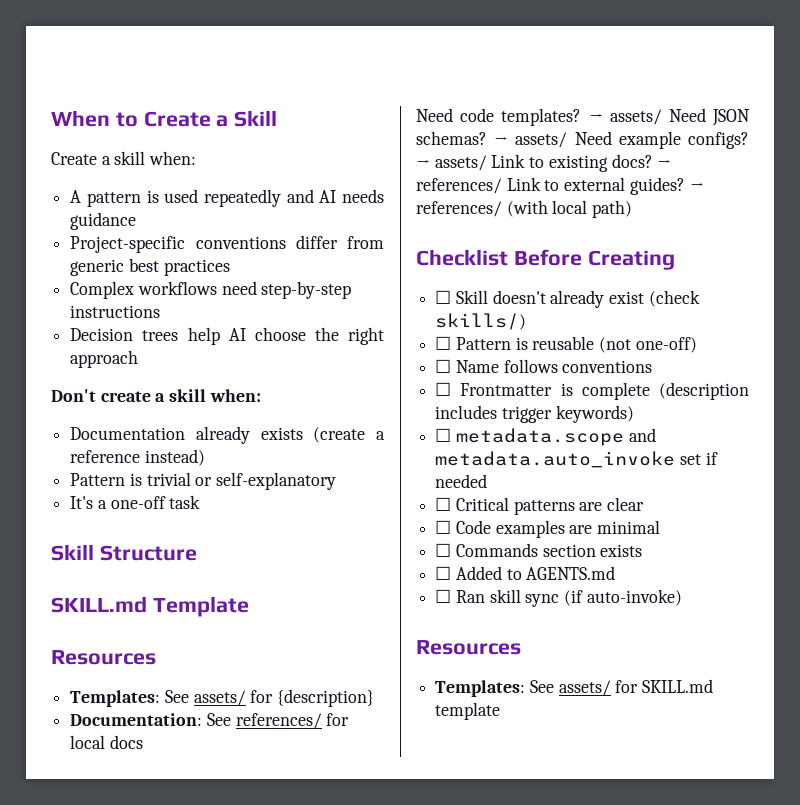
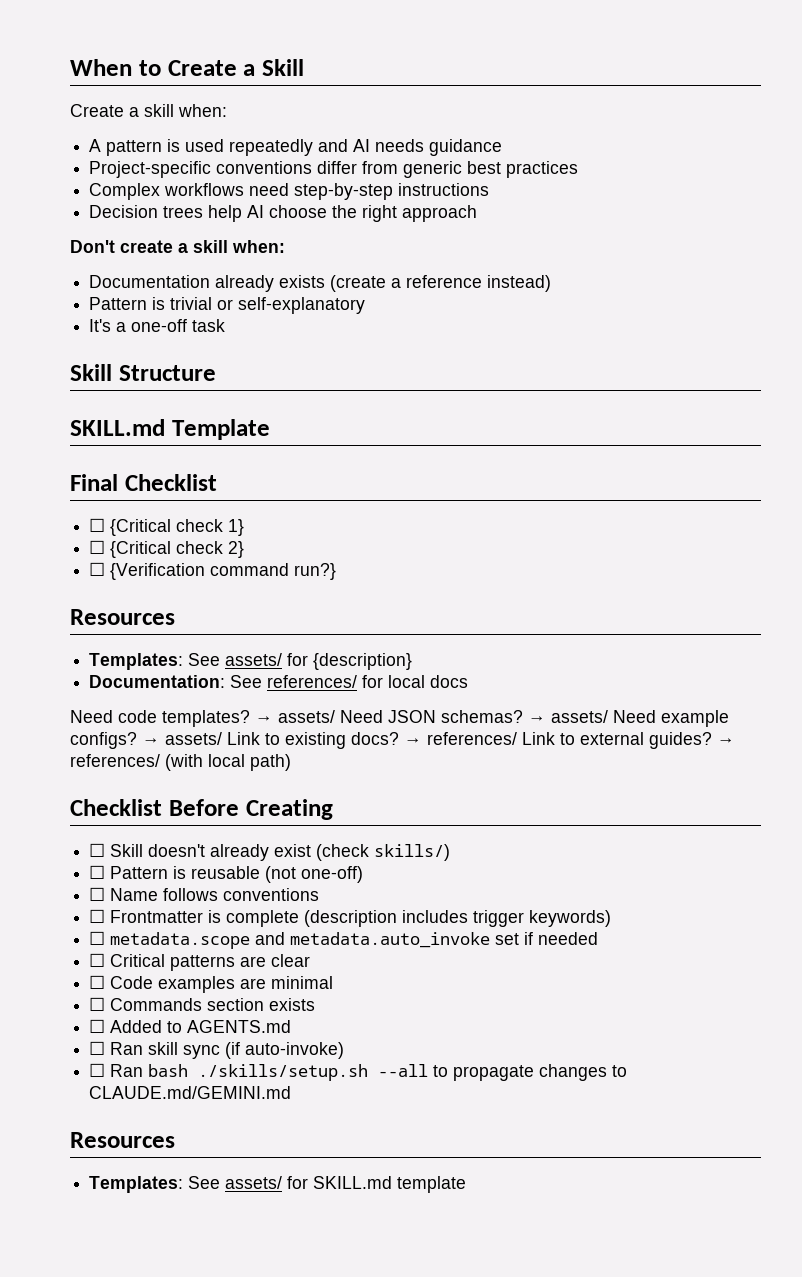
+ Final Checklist
+ ☐ {Critical check 1}
+ ☐ {Critical check 2}
+ ☐ {Verification command run?}
+ ☐ Ran bash ./skills/setup.sh --all to propagate changes to CLAUDE.md/GEMINI.md

